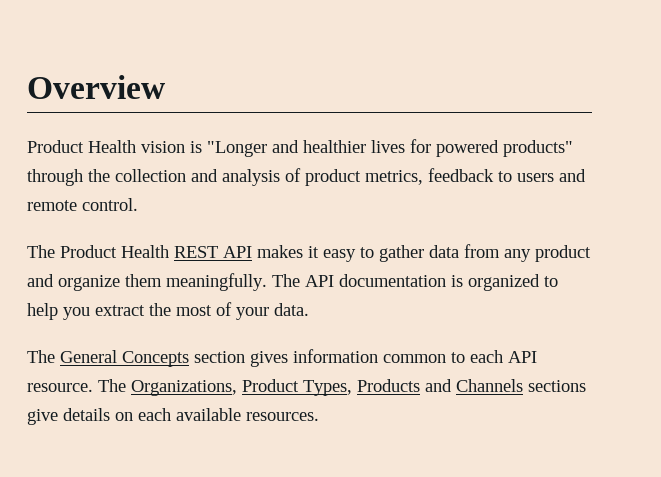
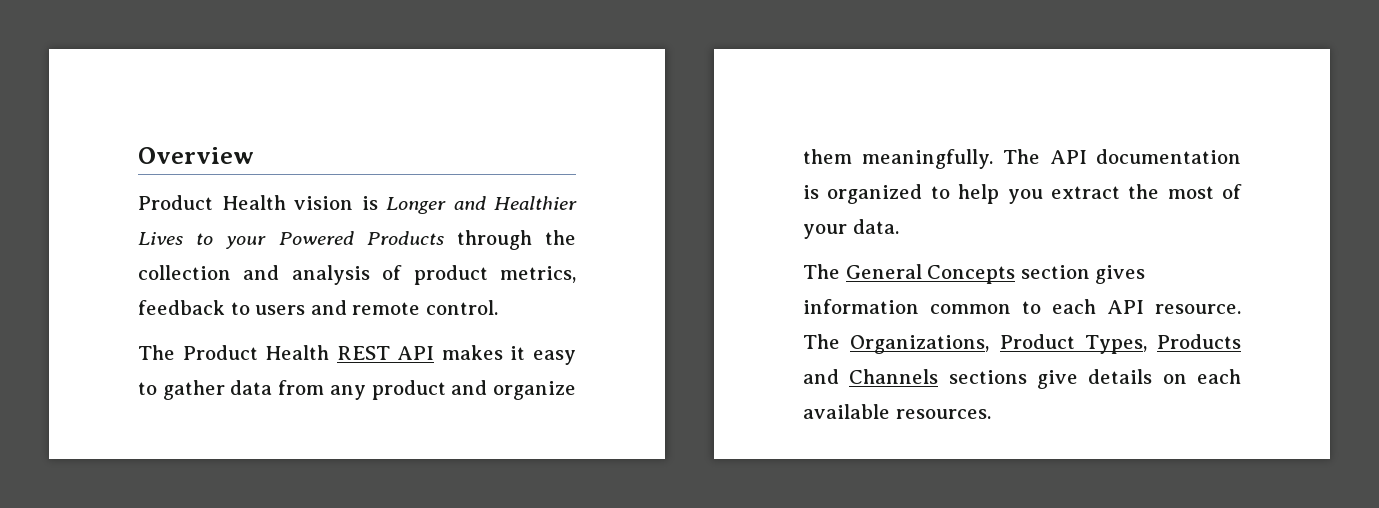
- Product Health vision is "Longer and healthier lives for powered products" through the collection and analysis of product metrics, feedback to users and remote control.
+ Product Health vision is Longer and Healthier Lives to your Powered Products through the collection and analysis of product metrics, feedback to users and remote control.

